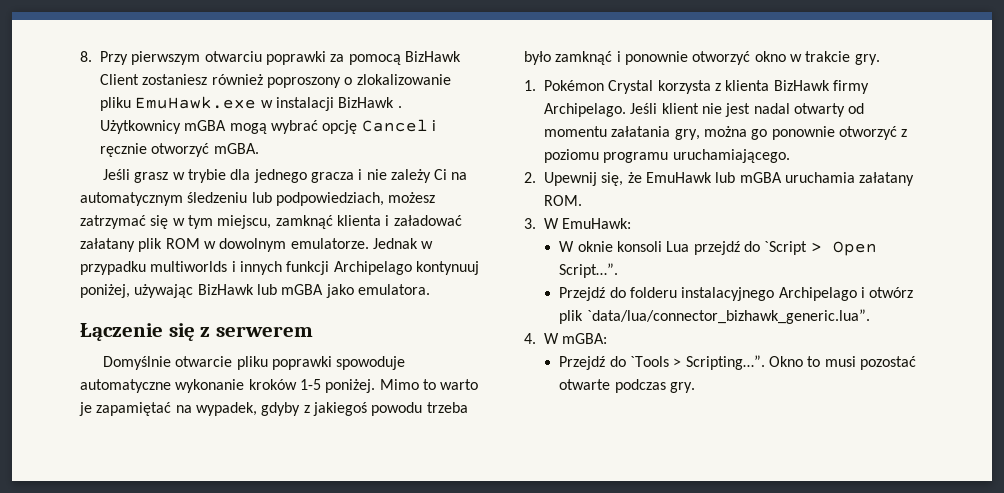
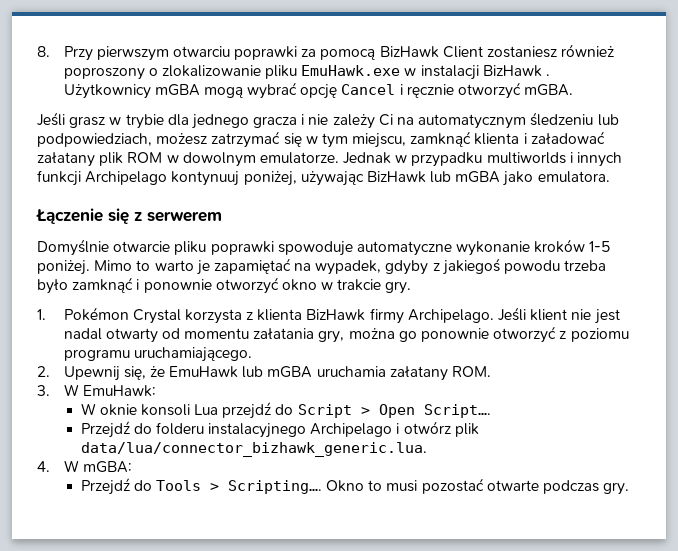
- W oknie konsoli Lua przejdź do `Script > Open Script…”.
+ W oknie konsoli Lua przejdź do Script > Open Script….
- Przejdź do folderu instalacyjnego Archipelago i otwórz plik `data/lua/connector_bizhawk_generic.lua”.
+ Przejdź do folderu instalacyjnego Archipelago i otwórz plik data/lua/connector_bizhawk_generic.lua.
- Przejdź do `Tools > Scripting…”.
+ Przejdź do Tools > Scripting….

